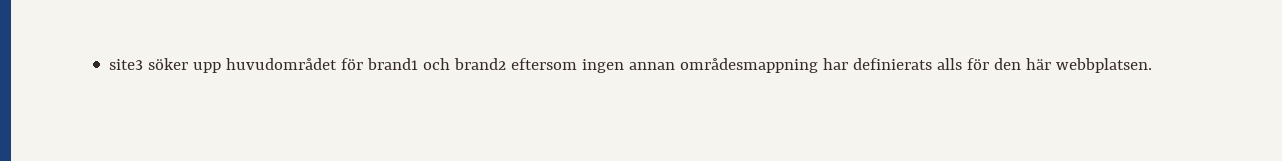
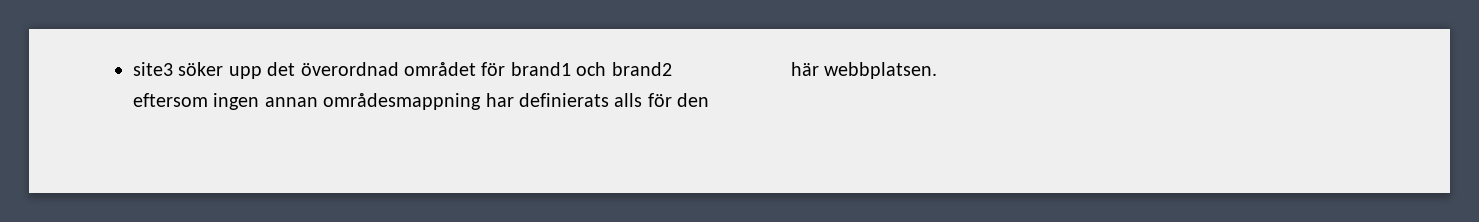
- site3 söker upp huvudområdet för brand1 och brand2 eftersom ingen annan områdesmappning har definierats alls för den här webbplatsen.
+ site3 söker upp det överordnad området för brand1 och brand2 eftersom ingen annan områdesmappning har definierats alls för den här webbplatsen.

